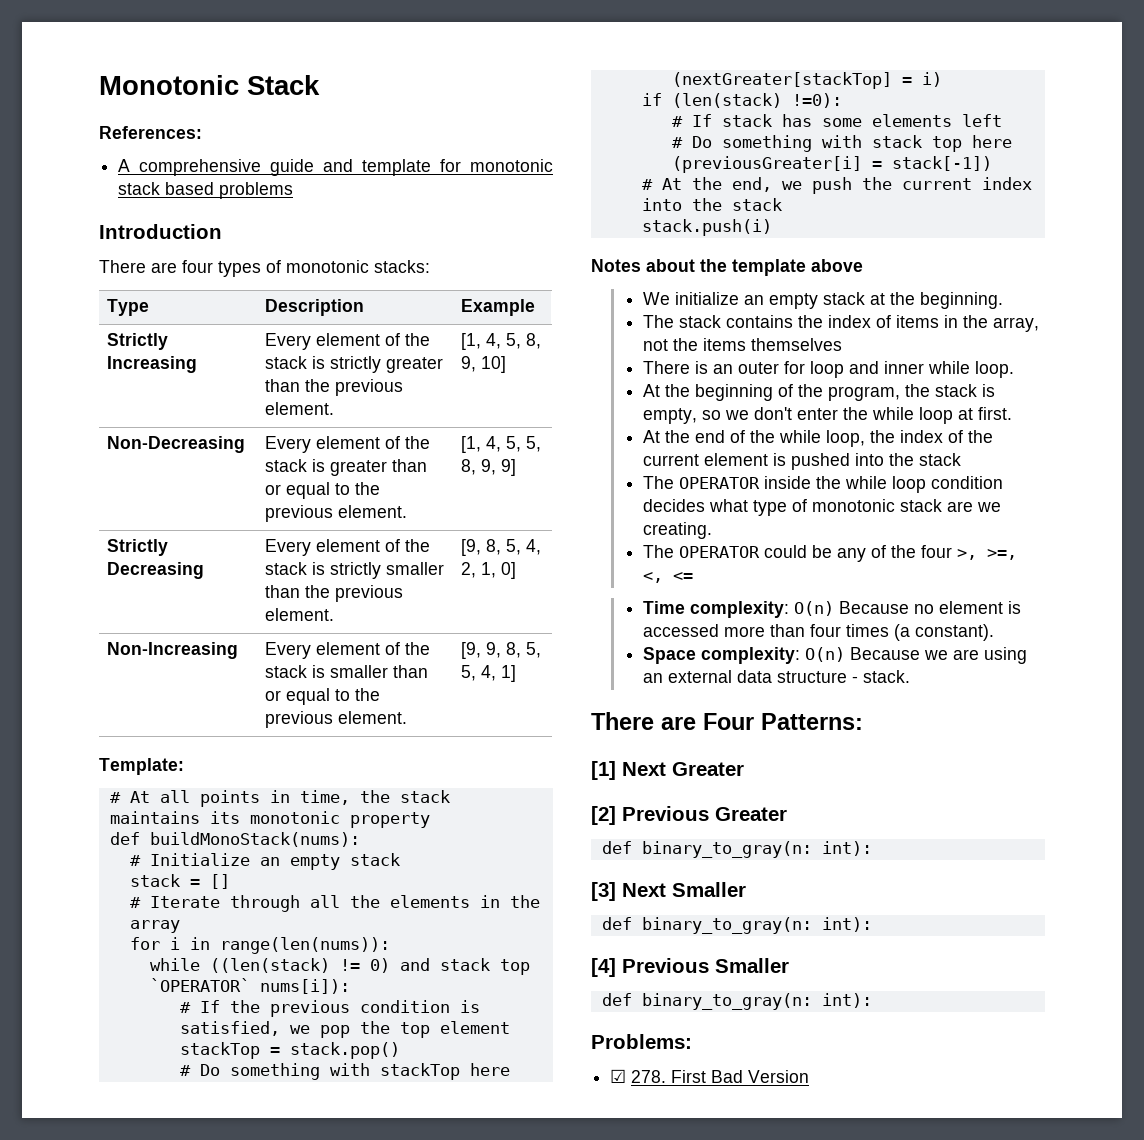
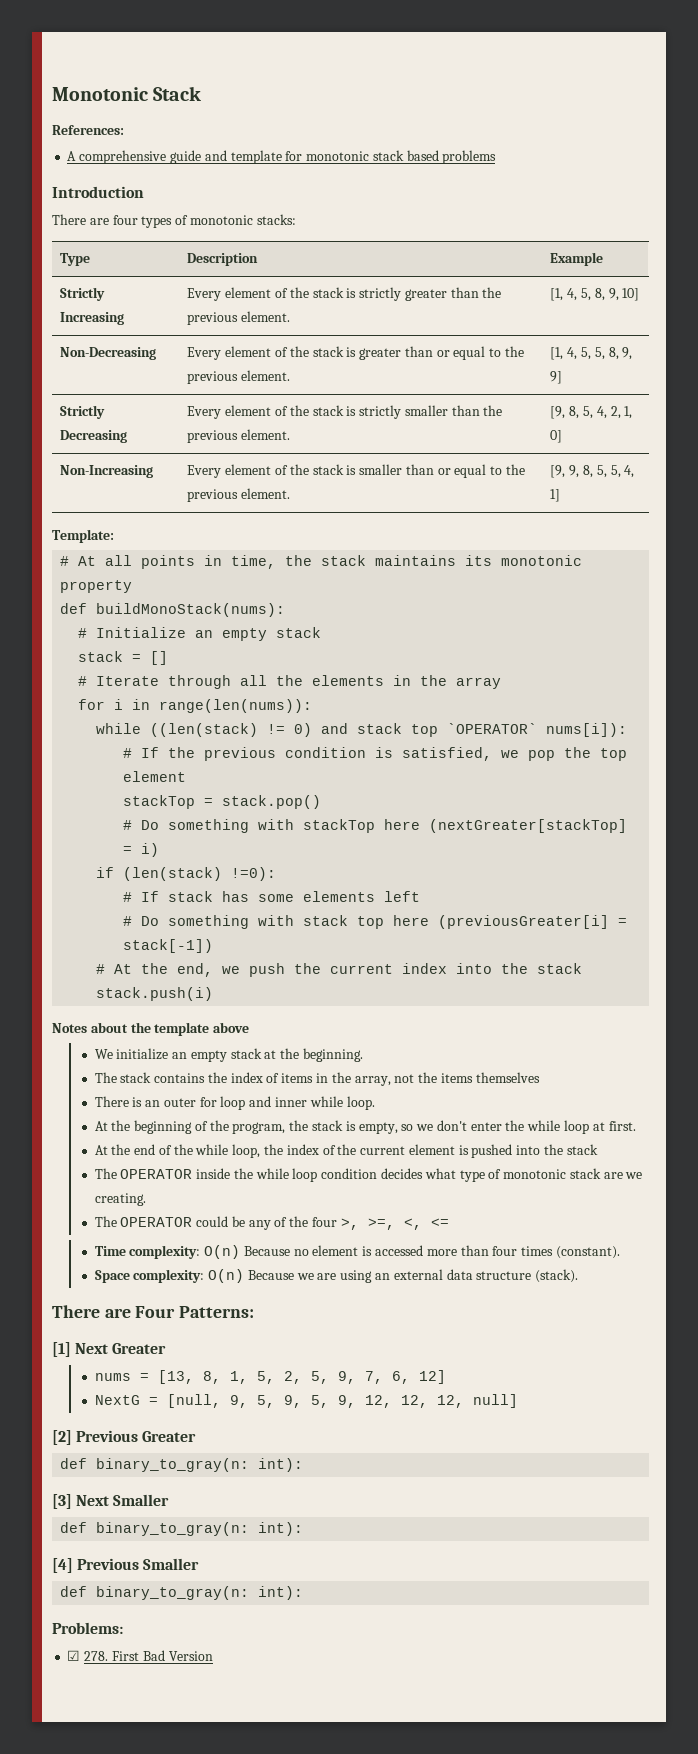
- Time complexity: O(n) Because no element is accessed more than four times (a constant).
+ Time complexity: O(n) Because no element is accessed more than four times (constant).
- Space complexity: O(n) Because we are using an external data structure - stack.
+ Space complexity: O(n) Because we are using an external data structure (stack).
+ nums = [13, 8, 1, 5, 2, 5, 9, 7, 6, 12]
+ NextG = [null, 9, 5, 9, 5, 9, 12, 12, 12, null]

